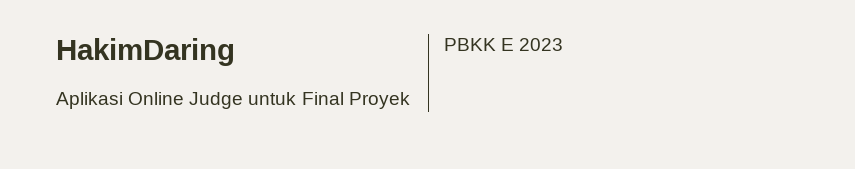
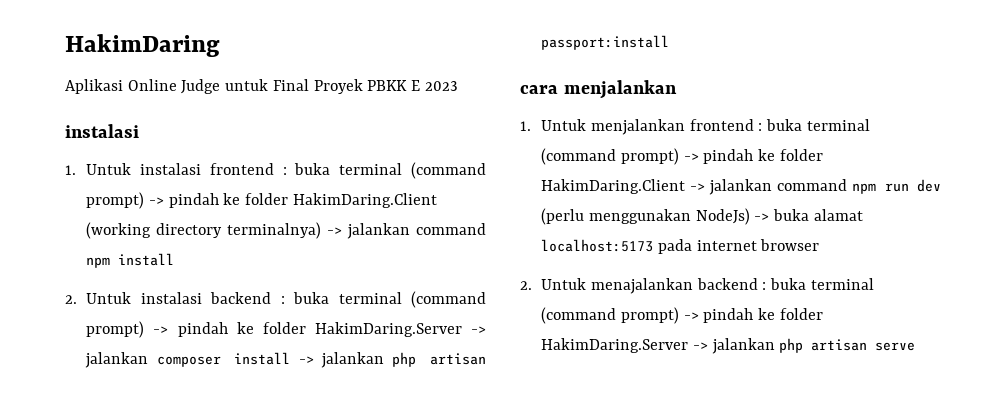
  Aplikasi Online Judge untuk Final Proyek PBKK E 2023
+ instalasi
+ 1. Untuk instalasi frontend : buka terminal (command prompt) -> pindah ke folder HakimDaring.Client (working directory terminalnya) -> jalankan command npm install
+ 2. Untuk instalasi backend : buka terminal (command prompt) -> pindah ke folder HakimDaring.Server -> jalankan composer install -> jalankan php artisan passport:install
+ cara menjalankan
+ 1. Untuk menjalankan frontend : buka terminal (command prompt) -> pindah ke folder HakimDaring.Client -> jalankan command npm run dev (perlu menggunakan NodeJs) -> buka alamat localhost:5173 pada internet browser
+ 2. Untuk menajalankan backend : buka terminal (command prompt) -> pindah ke folder HakimDaring.Server -> jalankan php artisan serve

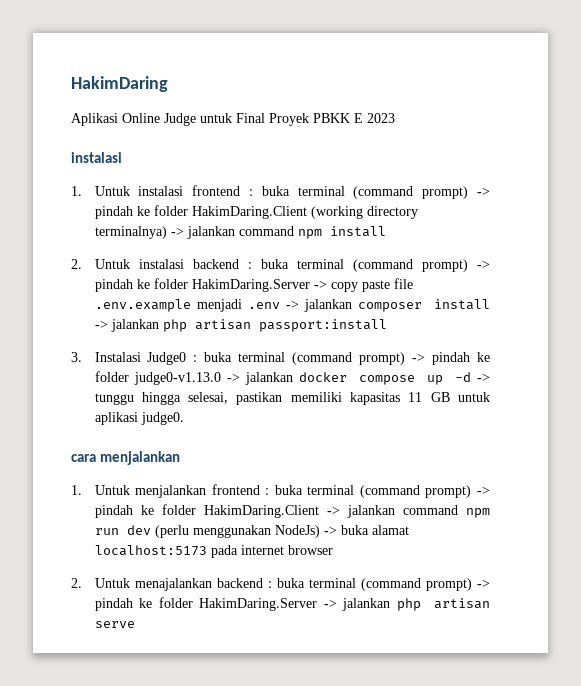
- 2. Untuk instalasi backend : buka terminal (command prompt) -> pindah ke folder HakimDaring.Server -> jalankan composer install -> jalankan php artisan passport:install
+ 2. Untuk instalasi backend : buka terminal (command prompt) -> pindah ke folder HakimDaring.Server -> copy paste file .env.example menjadi .env -> jalankan composer install -> jalankan php artisan passport:install
+ 3. Instalasi Judge0 : buka terminal (command prompt) -> pindah ke folder judge0-v1.13.0 -> jalankan docker compose up -d -> tunggu hingga selesai, pastikan memiliki kapasitas 11 GB untuk aplikasi judge0.

